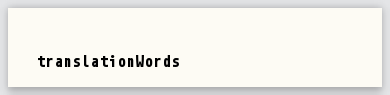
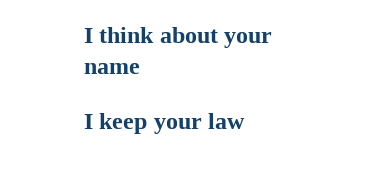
- translationWords
+ I think about your name
+ I keep your law

